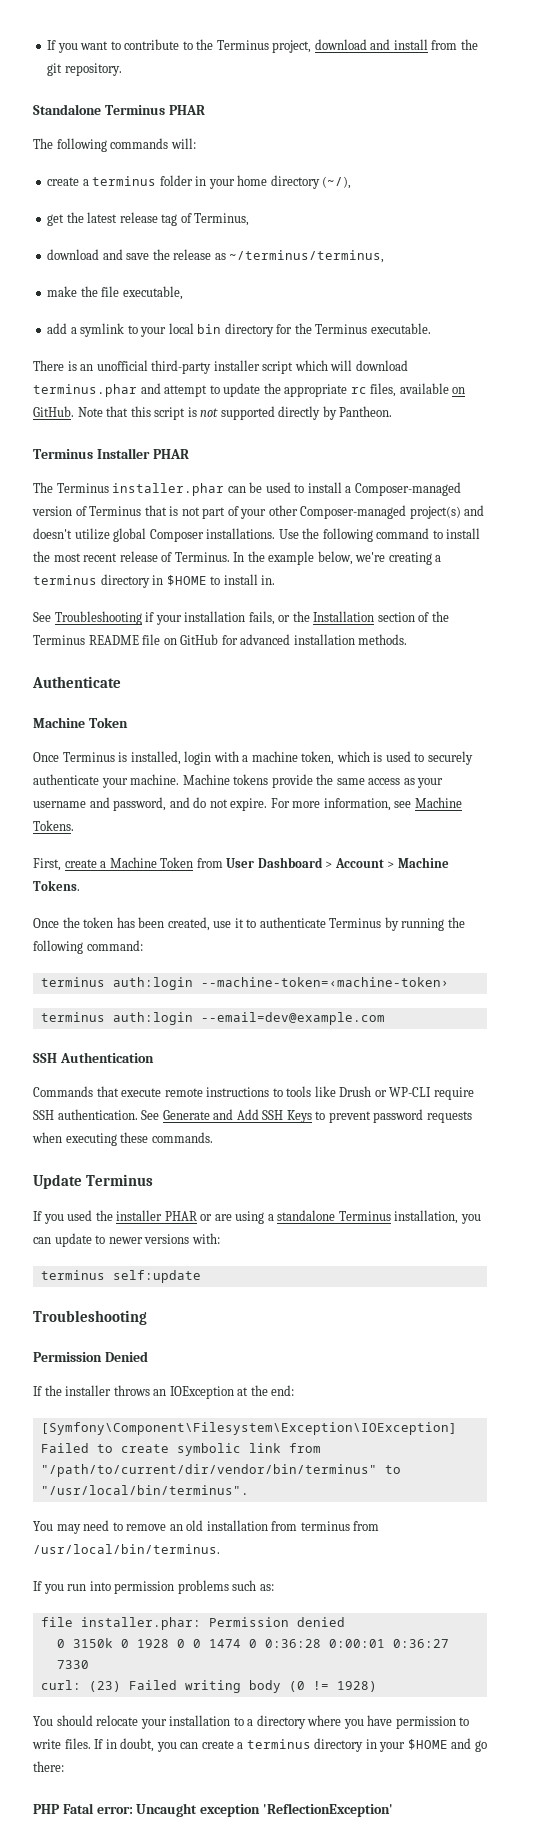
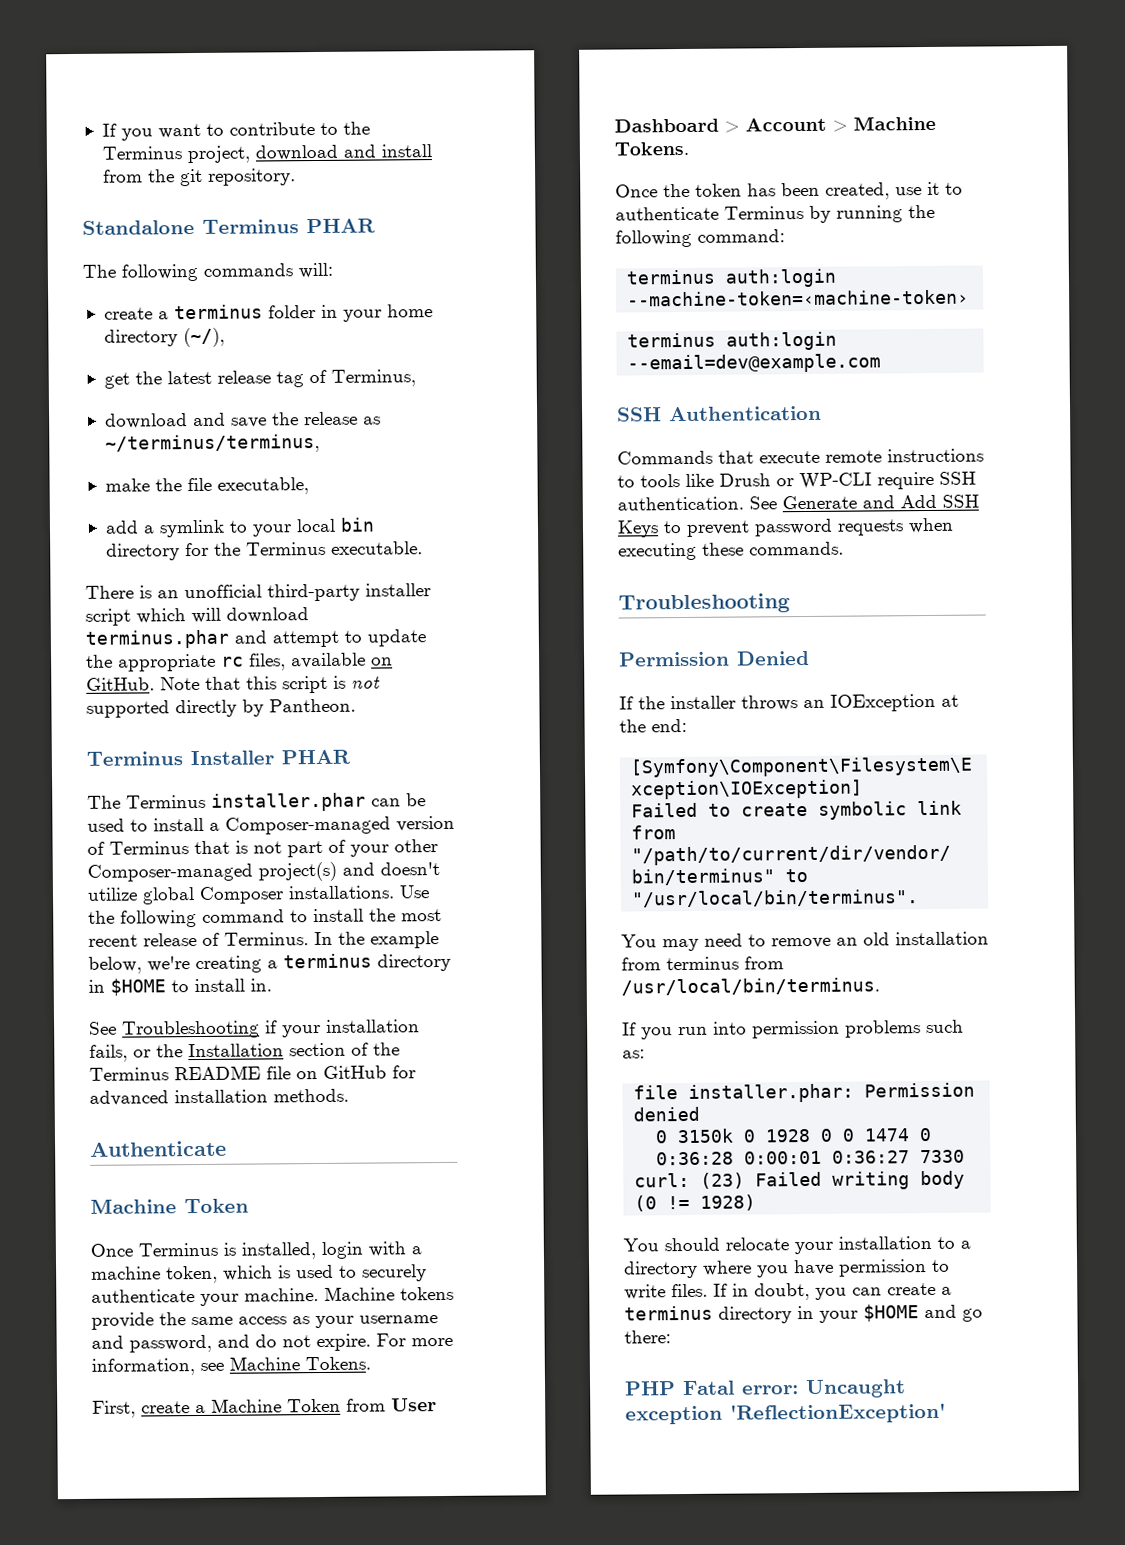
- Update Terminus
- If you used the installer PHAR or are using a standalone Terminus installation, you can update to newer versions with:
- terminus self:update

